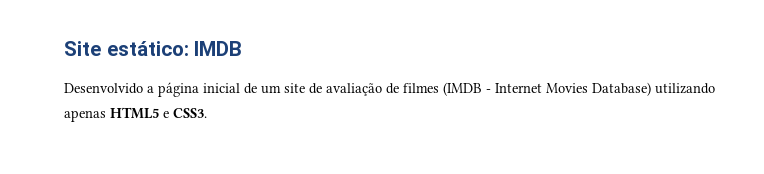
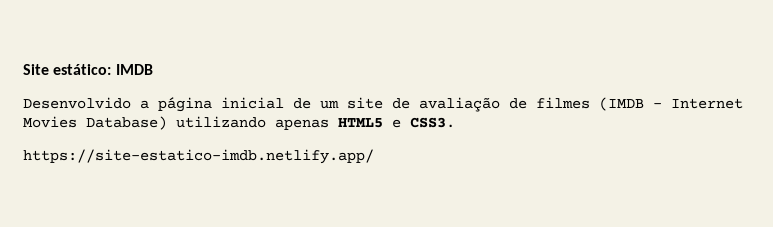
+ https://site-estatico-imdb.netlify.app/

